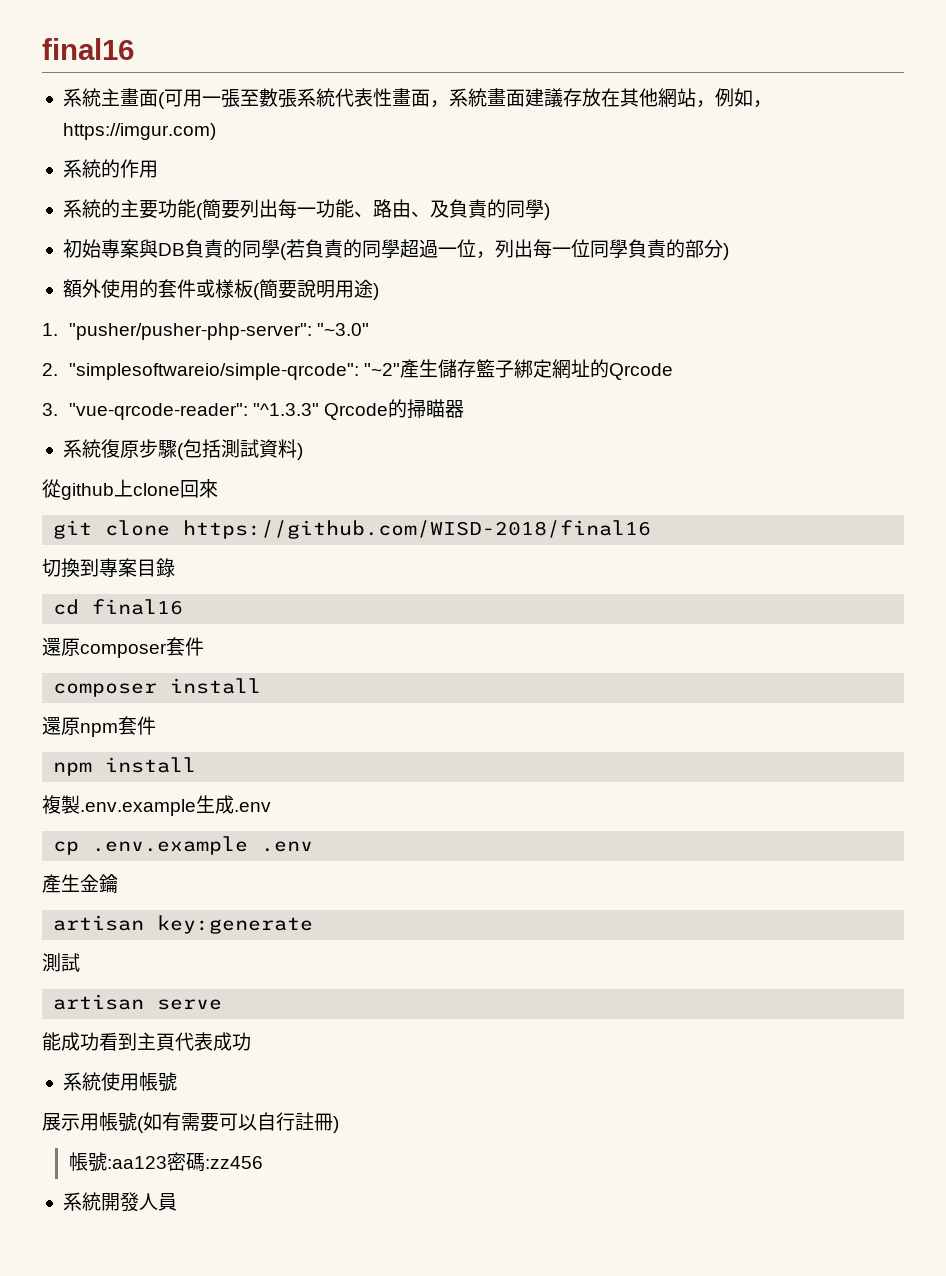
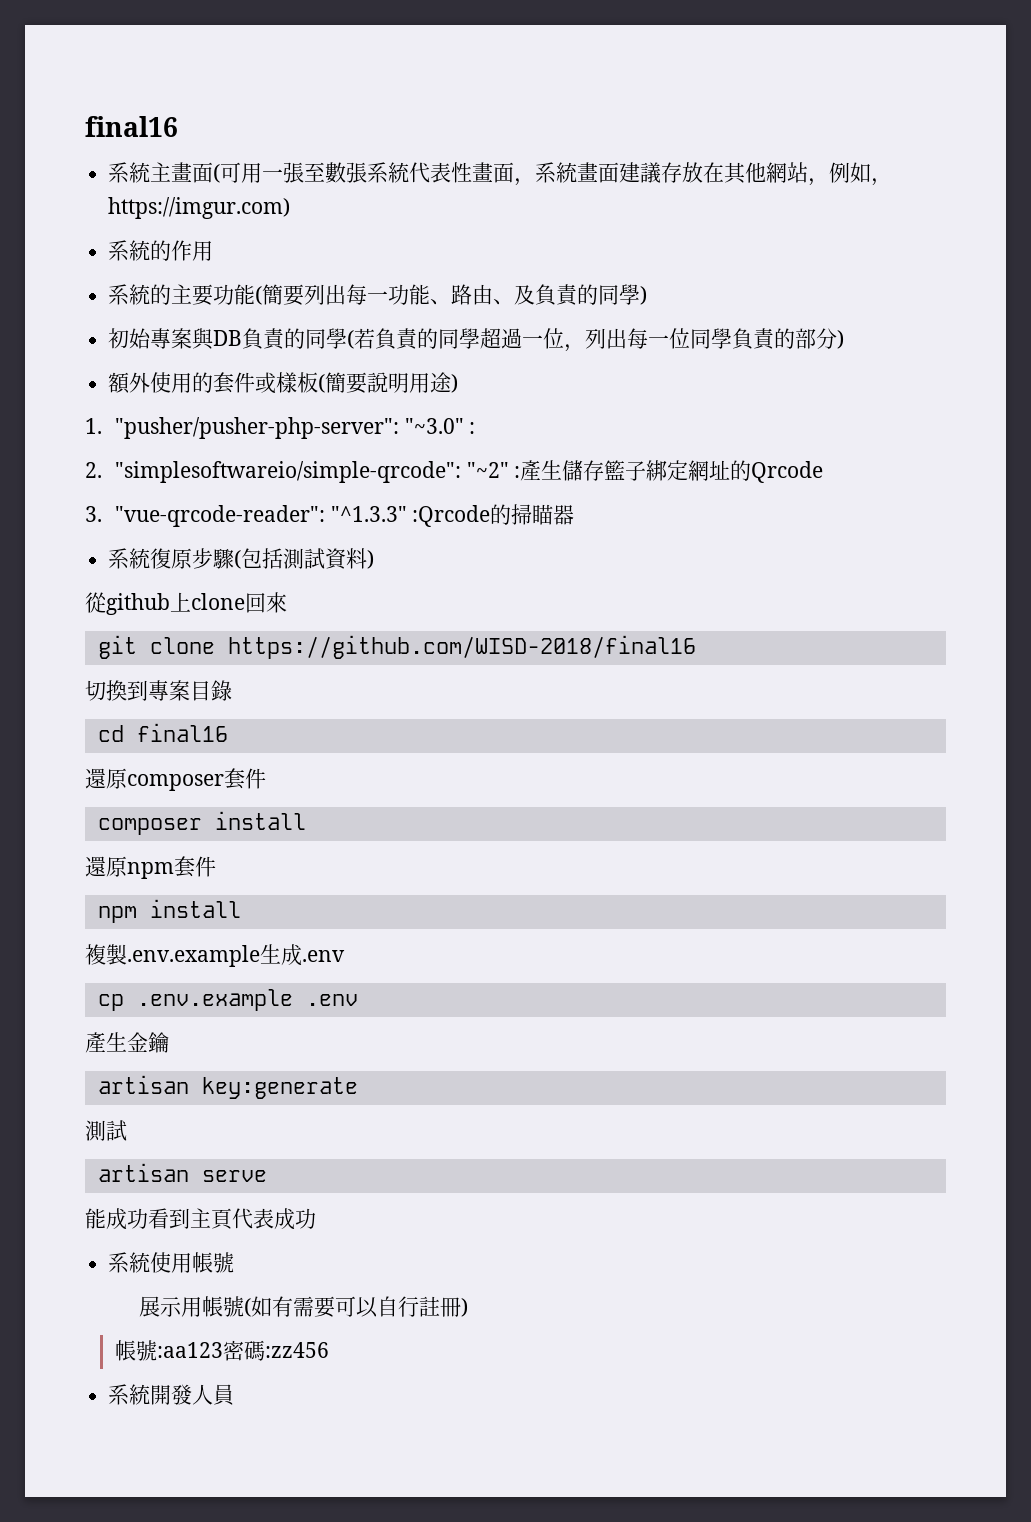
- 1. "pusher/pusher-php-server": "~3.0"
+ 1. "pusher/pusher-php-server": "~3.0" :
- 2. "simplesoftwareio/simple-qrcode": "~2"產生儲存籃子綁定網址的Qrcode
+ 2. "simplesoftwareio/simple-qrcode": "~2" :產生儲存籃子綁定網址的Qrcode
- 3. "vue-qrcode-reader": "^1.3.3" Qrcode的掃瞄器
+ 3. "vue-qrcode-reader": "^1.3.3" :Qrcode的掃瞄器

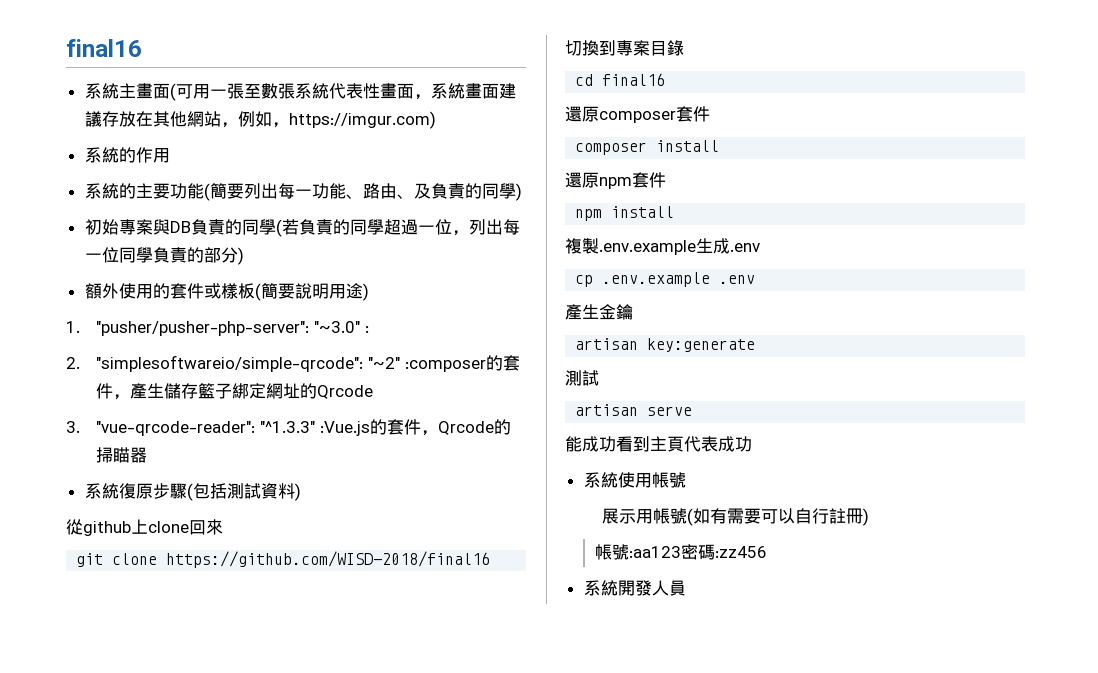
- 2. "simplesoftwareio/simple-qrcode": "~2" :產生儲存籃子綁定網址的Qrcode
+ 2. "simplesoftwareio/simple-qrcode": "~2" :composer的套件，產生儲存籃子綁定網址的Qrcode
- 3. "vue-qrcode-reader": "^1.3.3" :Qrcode的掃瞄器
+ 3. "vue-qrcode-reader": "^1.3.3" :Vue.js的套件，Qrcode的掃瞄器

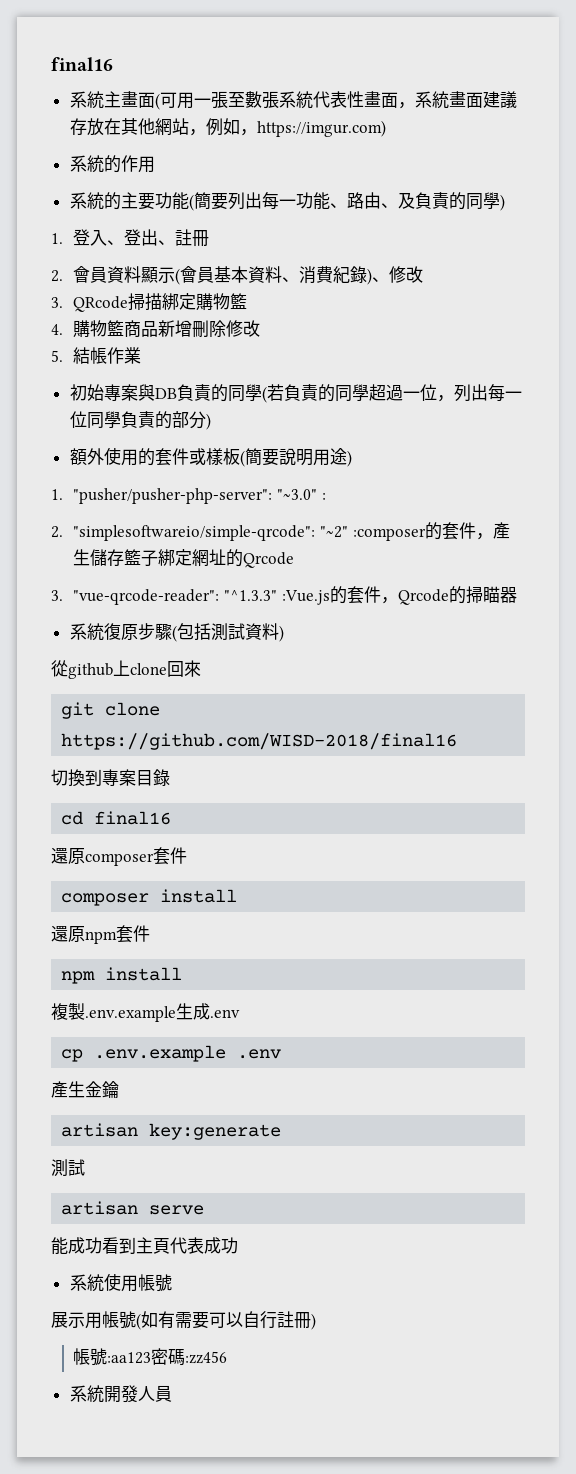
+ 1.登入、登出、註冊
+ 2.會員資料顯示(會員基本資料、消費紀錄)、修改
+ 3. QRcode掃描綁定購物籃
+ 4.購物籃商品新增刪除修改
+ 5.結帳作業

